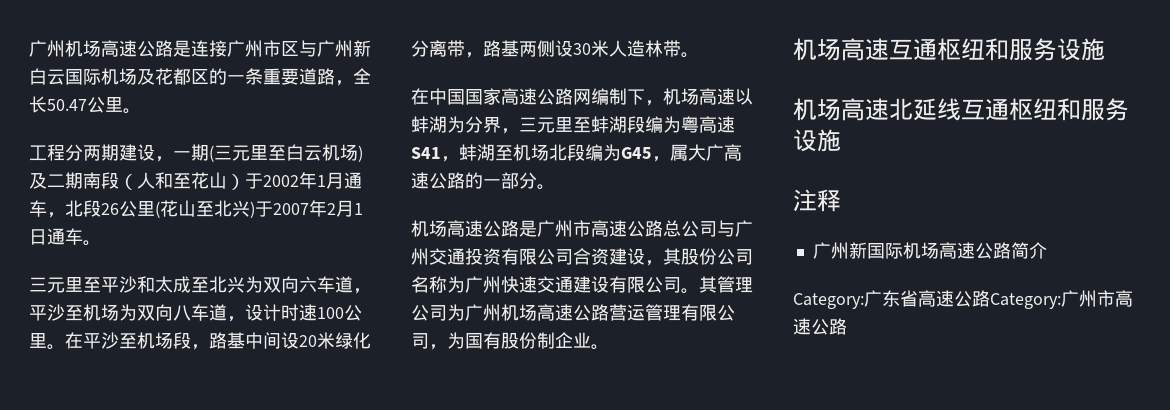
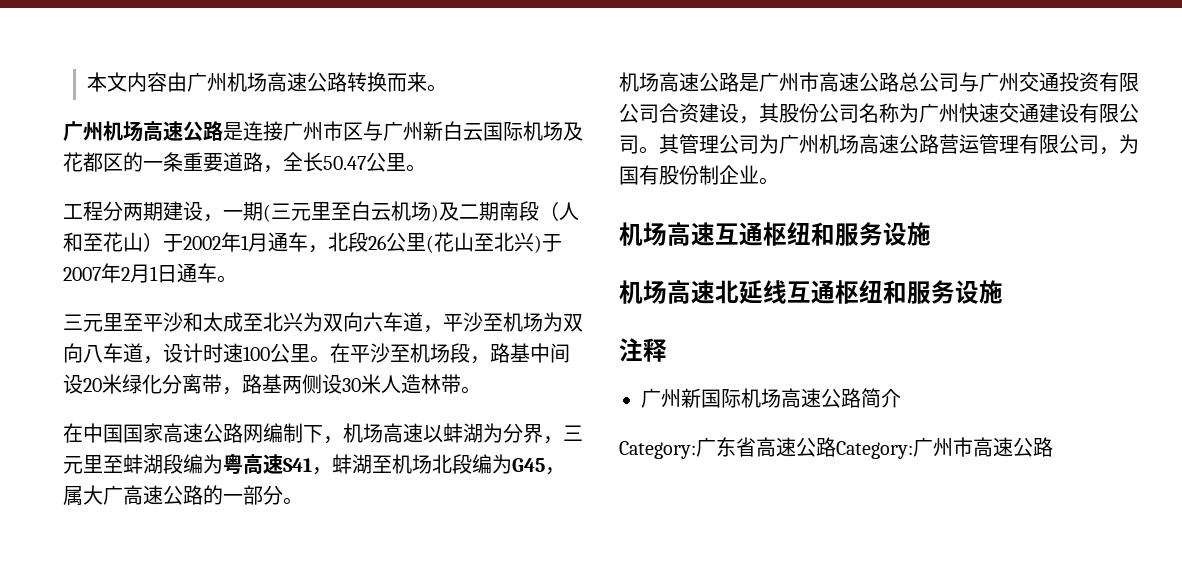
+ 本文内容由广州机场高速公路转换而来。

